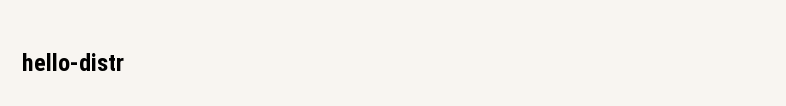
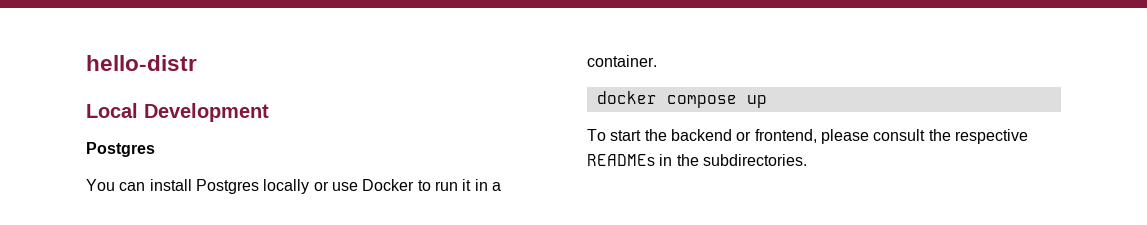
+ Local Development
+ Postgres
+ You can install Postgres locally or use Docker to run it in a container.
+ docker compose up
+ To start the backend or frontend, please consult the respective READMEs in the subdirectories.

